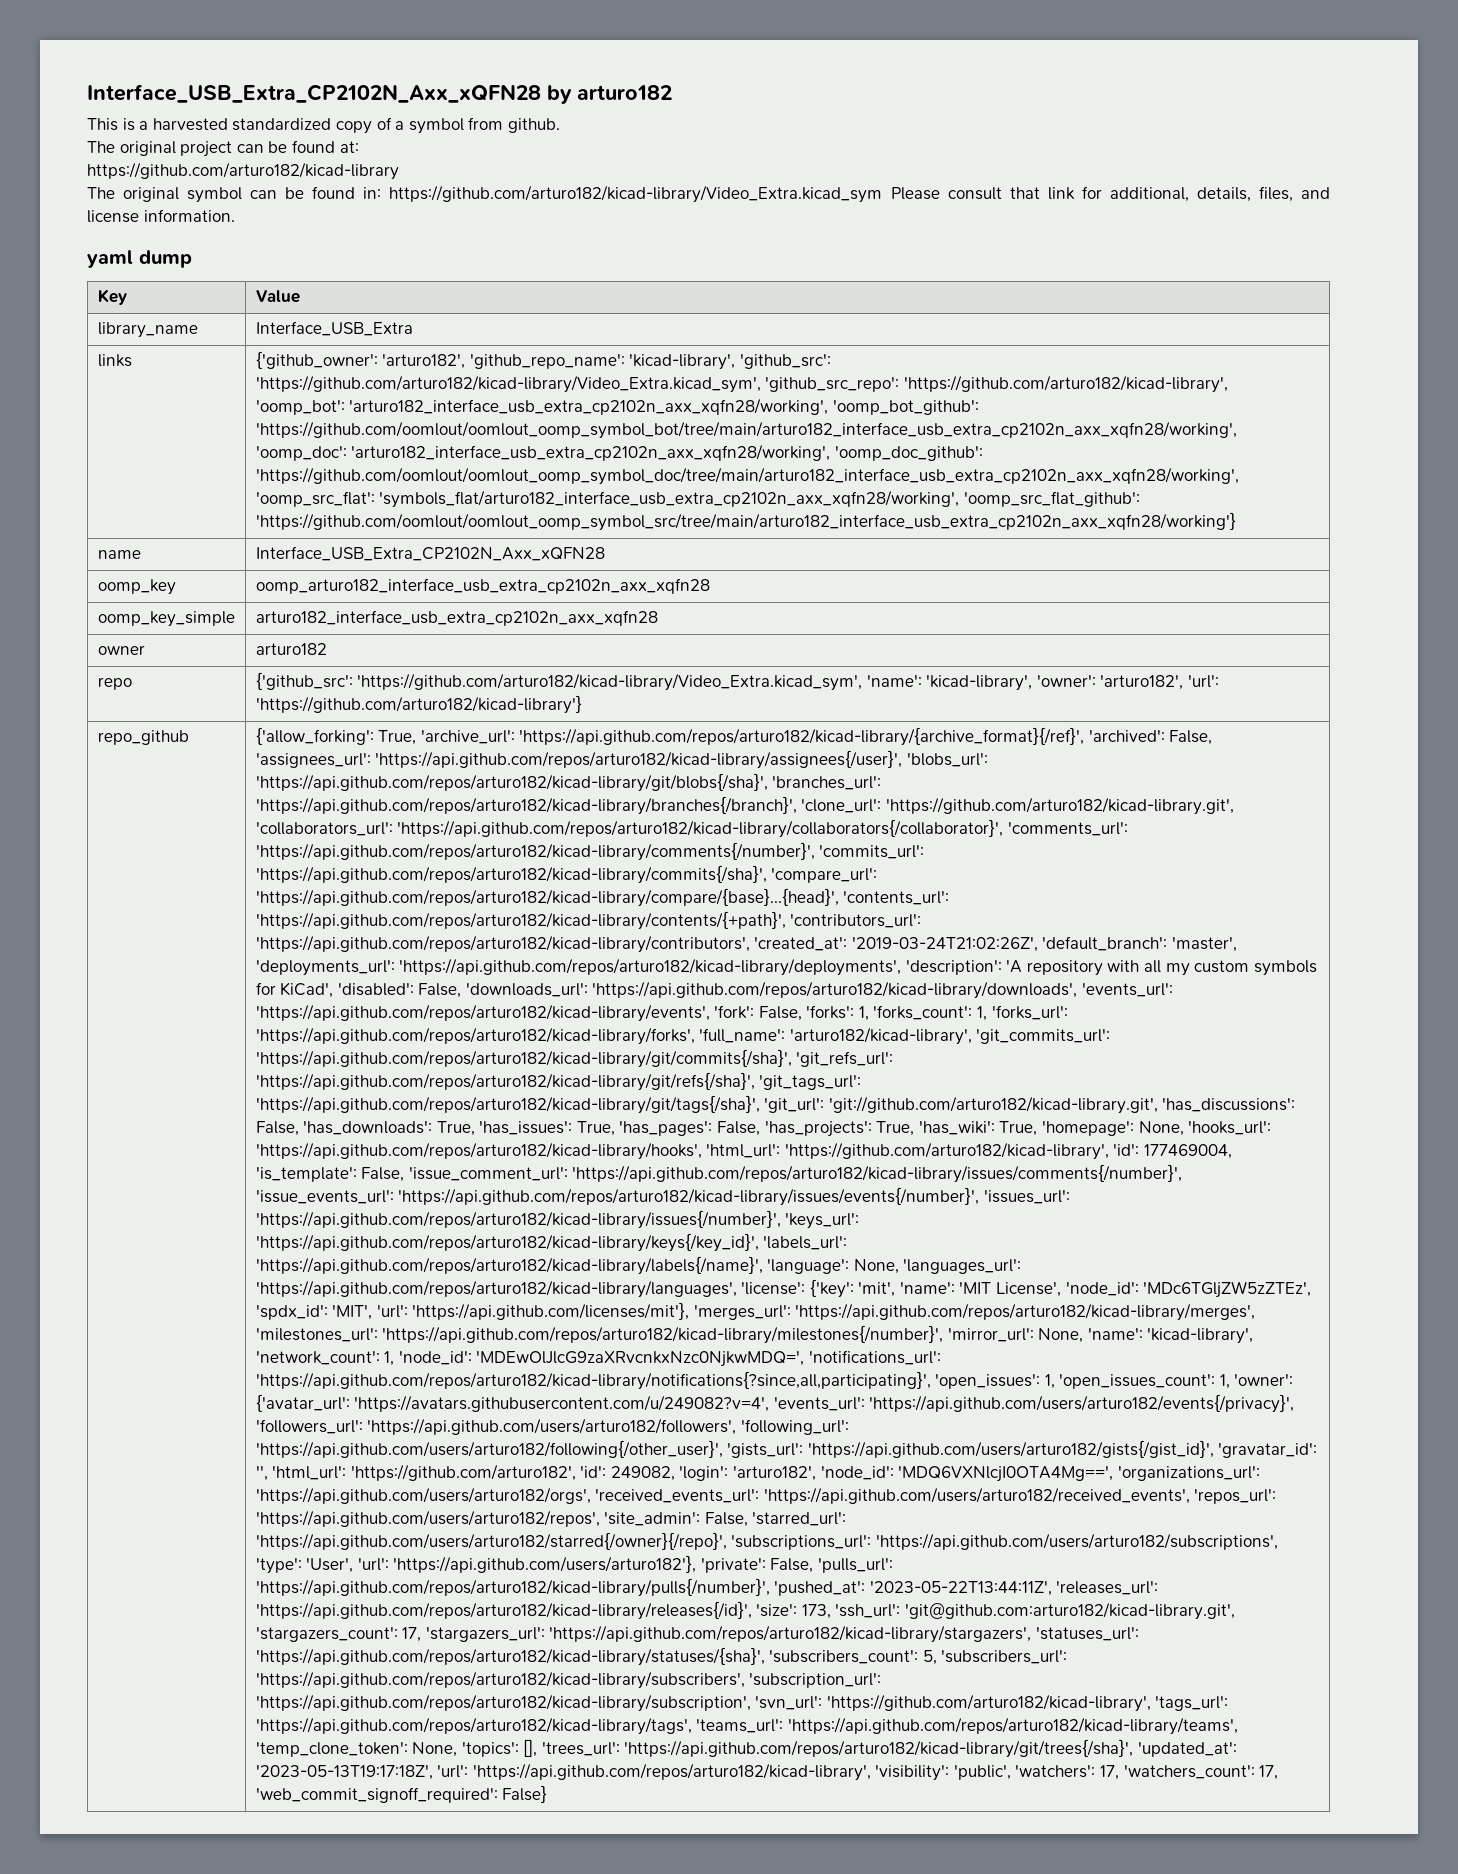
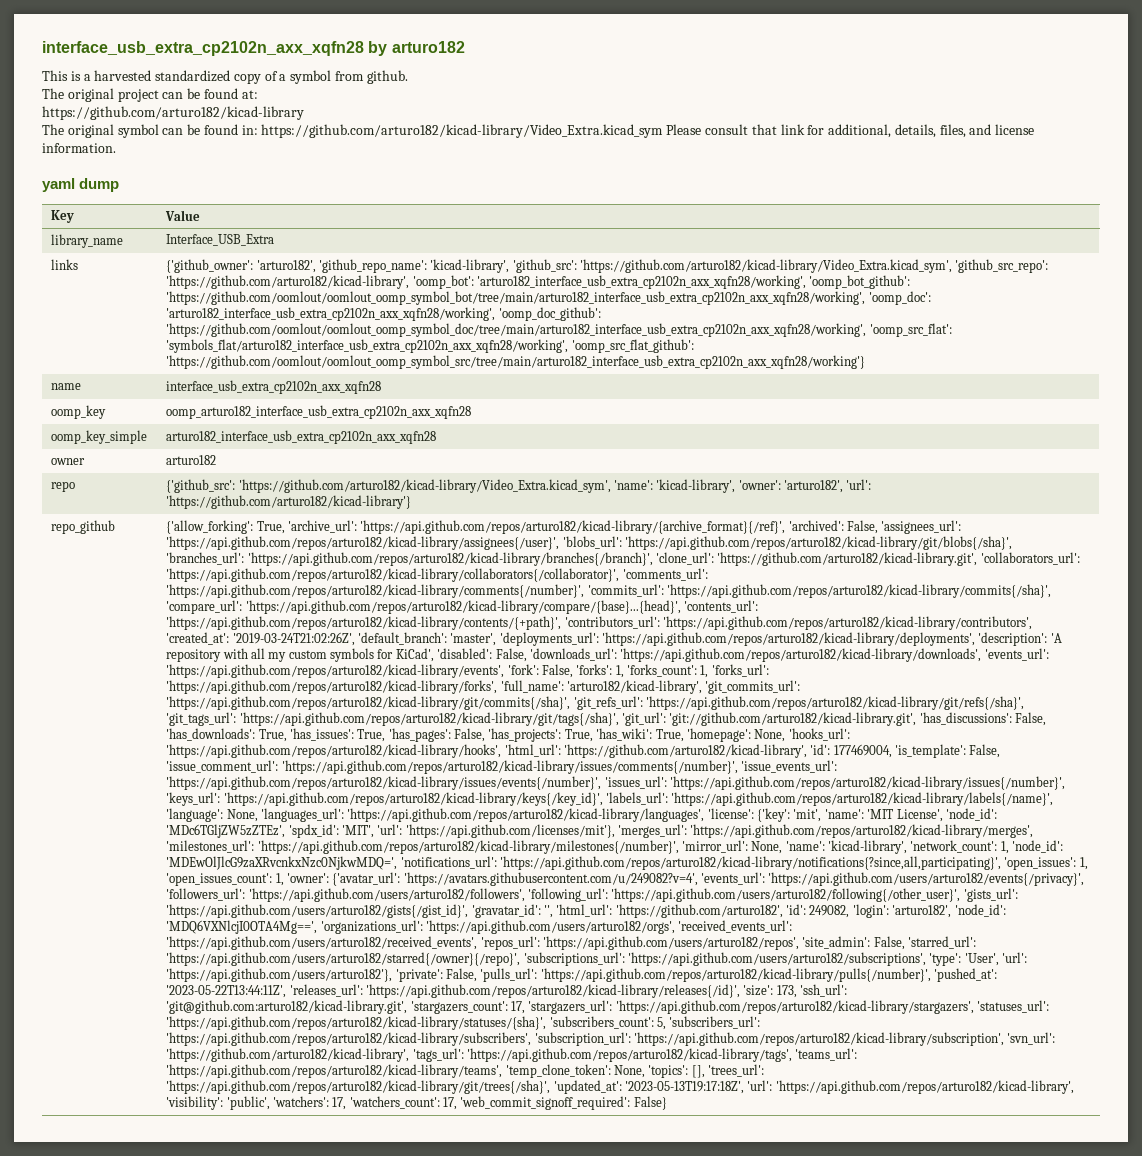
- Interface_USB_Extra_CP2102N_Axx_xQFN28 by arturo182
+ interface_usb_extra_cp2102n_axx_xqfn28 by arturo182
- name | Interface_USB_Extra_CP2102N_Axx_xQFN28
+ name | interface_usb_extra_cp2102n_axx_xqfn28

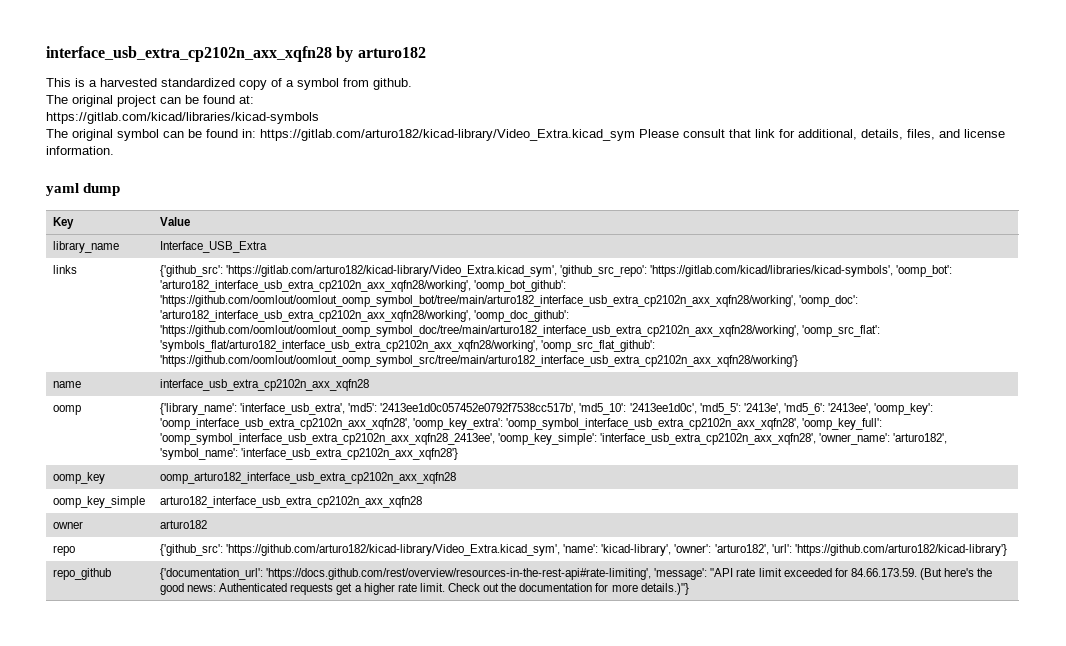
- https://github.com/arturo182/kicad-library
+ https://gitlab.com/kicad/libraries/kicad-symbols
- The original symbol can be found in: https://github.com/arturo182/kicad-library/Video_Extra.kicad_sym Please consult that link for additional, details, files, and license information.
+ The original symbol can be found in: https://gitlab.com/arturo182/kicad-library/Video_Extra.kicad_sym Please consult that link for additional, details, files, and license information.
- links | {'github_owner': 'arturo182', 'github_repo_name': 'kicad-library', 'github_src': 'https://github.com/arturo182/kicad-library/Video_Extra.kicad_sym', 'github_src_repo': 'https://github.com/arturo182/kicad-library', 'oomp_bot': 'arturo182_interface_usb_extra_cp2102n_axx_xqfn28/working', 'oomp_bot_github': 'https://github.com/oomlout/oomlout_oomp_symbol_bot/tree/main/arturo182_interface_usb_extra_cp2102n_axx_xqfn28/working', 'oomp_doc': 'arturo182_interface_usb_extra_cp2102n_axx_xqfn28/working', 'oomp_doc_github': 'https://github.com/oomlout/oomlout_oomp_symbol_doc/tree/main/arturo182_interface_usb_extra_cp2102n_axx_xqfn28/working', 'oomp_src_flat': 'symbols_flat/arturo182_interface_usb_extra_cp2102n_axx_xqfn28/working', 'oomp_src_flat_github': 'https://github.com/oomlout/oomlout_oomp_symbol_src/tree/main/arturo182_interface_usb_extra_cp2102n_axx_xqfn28/working'}
+ links | {'github_src': 'https://gitlab.com/arturo182/kicad-library/Video_Extra.kicad_sym', 'github_src_repo': 'https://gitlab.com/kicad/libraries/kicad-symbols', 'oomp_bot': 'arturo182_interface_usb_extra_cp2102n_axx_xqfn28/working', 'oomp_bot_github': 'https://github.com/oomlout/oomlout_oomp_symbol_bot/tree/main/arturo182_interface_usb_extra_cp2102n_axx_xqfn28/working', 'oomp_doc': 'arturo182_interface_usb_extra_cp2102n_axx_xqfn28/working', 'oomp_doc_github': 'https://github.com/oomlout/oomlout_oomp_symbol_doc/tree/main/arturo182_interface_usb_extra_cp2102n_axx_xqfn28/working', 'oomp_src_flat': 'symbols_flat/arturo182_interface_usb_extra_cp2102n_axx_xqfn28/working', 'oomp_src_flat_github': 'https://github.com/oomlout/oomlout_oomp_symbol_src/tree/main/arturo182_interface_usb_extra_cp2102n_axx_xqfn28/working'}
+ oomp | {'library_name': 'interface_usb_extra', 'md5': '2413ee1d0c057452e0792f7538cc517b', 'md5_10': '2413ee1d0c', 'md5_5': '2413e', 'md5_6': '2413ee', 'oomp_key': 'oomp_interface_usb_extra_cp2102n_axx_xqfn28', 'oomp_key_extra': 'oomp_symbol_interface_usb_extra_cp2102n_axx_xqfn28', 'oomp_key_full': 'oomp_symbol_interface_usb_extra_cp2102n_axx_xqfn28_2413ee', 'oomp_key_simple': 'interface_usb_extra_cp2102n_axx_xqfn28', 'owner_name': 'arturo182', 'symbol_name': 'interface_usb_extra_cp2102n_axx_xqfn28'}
- {'allow_forking': True, 'archive_url': 'https://api.github.com/repos/arturo182/kicad-library/{archive_format}{/ref}', 'archived': False, 'assignees_url': 'https://api.github.com/repos/arturo182/kicad-library/assignees{/user}', 'blobs_url': 'https://api.github.com/repos/arturo182/kicad-library/git/blobs{/sha}', 'branches_url': 'https://api.github.com/repos/arturo182/kicad-library/branches{/branch}', 'clone_url': 'https://github.com/arturo182/kicad-library.git', 'collaborators_url': 'https://api.github.com/repos/arturo182/kicad-library/collaborators{/collaborator}', 'comments_url': 'https://api.github.com/repos/arturo182/kicad-library/comments{/number}', 'commits_url': 'https://api.github.com/repos/arturo182/kicad-library/commits{/sha}', 'compare_url': 'https://api.github.com/repos/arturo182/kicad-library/compare/{base}...{head}', 'contents_url': 'https://api.github.com/repos/arturo182/kicad-library/contents/{+path}', 'contributors_url': 'https://api.github.com/repos/arturo182/kicad-library/contributors', 'created_at': '2019-03-24T21:02:26Z', 'default_branch': 'master', 'deployments_url': 'https://api.github.com/repos/arturo182/kicad-library/deployments', 'description': 'A repository with all my custom symbols for KiCad', 'disabled': False, 'downloads_url': 'https://api.github.com/repos/arturo182/kicad-library/downloads', 'events_url': 'https://api.github.com/repos/arturo182/kicad-library/events', 'fork': False, 'forks': 1, 'forks_count': 1, 'forks_url': 'https://api.github.com/repos/arturo182/kicad-library/forks', 'full_name': 'arturo182/kicad-library', 'git_commits_url': 'https://api.github.com/repos/arturo182/kicad-library/git/commits{/sha}', 'git_refs_url': 'https://api.github.com/repos/arturo182/kicad-library/git/refs{/sha}', 'git_tags_url': 'https://api.github.com/repos/arturo182/kicad-library/git/tags{/sha}', 'git_url': 'git://github.com/arturo182/kicad-library.git', 'has_discussions': False, 'has_downloads': True, 'has_issues': True, 'has_pages': False, 'has_projects': True, 'has_wiki': True, 'homepage': None, 'hooks_url': 'https://api.github.com/repos/arturo182/kicad-library/hooks', 'html_url': 'https://github.com/arturo182/kicad-library', 'id': 177469004, 'is_template': False, 'issue_comment_url': 'https://api.github.com/repos/arturo182/kicad-library/issues/comments{/number}', 'issue_events_url': 'https://api.github.com/repos/arturo182/kicad-library/issues/events{/number}', 'issues_url': 'https://api.github.com/repos/arturo182/kicad-library/issues{/number}', 'keys_url': 'https://api.github.com/repos/arturo182/kicad-library/keys{/key_id}', 'labels_url': 'https://api.github.com/repos/arturo182/kicad-library/labels{/name}', 'language': None, 'languages_url': 'https://api.github.com/repos/arturo182/kicad-library/languages', 'license': {'key': 'mit', 'name': 'MIT License', 'node_id': 'MDc6TGljZW5zZTEz', 'spdx_id': 'MIT', 'url': 'https://api.github.com/licenses/mit'}, 'merges_url': 'https://api.github.com/repos/arturo182/kicad-library/merges', 'milestones_url': 'https://api.github.com/repos/arturo182/kicad-library/milestones{/number}', 'mirror_url': None, 'name': 'kicad-library', 'network_count': 1, 'node_id': 'MDEwOlJlcG9zaXRvcnkxNzc0NjkwMDQ=', 'notifications_url': 'https://api.github.com/repos/arturo182/kicad-library/notifications{?since,all,participating}', 'open_issues': 1, 'open_issues_count': 1, 'owner': {'avatar_url': 'https://avatars.githubusercontent.com/u/249082?v=4', 'events_url': 'https://api.github.com/users/arturo182/events{/privacy}', 'followers_url': 'https://api.github.com/users/arturo182/followers', 'following_url': 'https://api.github.com/users/arturo182/following{/other_user}', 'gists_url': 'https://api.github.com/users/arturo182/gists{/gist_id}', 'gravatar_id': '', 'html_url': 'https://github.com/arturo182', 'id': 249082, 'login': 'arturo182', 'node_id': 'MDQ6VXNlcjI0OTA4Mg==', 'organizations_url': 'https://api.github.com/users/arturo182/orgs', 'received_events_url': 'https://api.github.com/users/arturo182/received_events', 'repos_url': 'https://api.github.com/users/arturo182/repos', 'site_admin': False, 'starred_url': 'https://api.github.com/users/arturo182/starred{/owner}{/repo}', 'subscriptions_url': 'https://api.github.com/users/arturo182/subscriptions', 'type': 'User', 'url': 'https://api.github.com/users/arturo182'}, 'private': False, 'pulls_url': 'https://api.github.com/repos/arturo182/kicad-library/pulls{/number}', 'pushed_at': '2023-05-22T13:44:11Z', 'releases_url': 'https://api.github.com/repos/arturo182/kicad-library/releases{/id}', 'size': 173, 'ssh_url': 'git@github.com:arturo182/kicad-library.git', 'stargazers_count': 17, 'stargazers_url': 'https://api.github.com/repos/arturo182/kicad-library/stargazers', 'statuses_url': 'https://api.github.com/repos/arturo182/kicad-library/statuses/{sha}', 'subscribers_count': 5, 'subscribers_url': 'https://api.github.com/repos/arturo182/kicad-library/subscribers', 'subscription_url': 'https://api.github.com/repos/arturo182/kicad-library/subscription', 'svn_url': 'https://github.com/arturo182/kicad-library', 'tags_url': 'https://api.github.com/repos/arturo182/kicad-library/tags', 'teams_url': 'https://api.github.com/repos/arturo182/kicad-library/teams', 'temp_clone_token': None, 'topics': [], 'trees_url': 'https://api.github.com/repos/arturo182/kicad-library/git/trees{/sha}', 'updated_at': '2023-05-13T19:17:18Z', 'url': 'https://api.github.com/repos/arturo182/kicad-library', 'visibility': 'public', 'watchers': 17, 'watchers_count': 17, 'web_commit_signoff_required': False}
+ {'documentation_url': 'https://docs.github.com/rest/overview/resources-in-the-rest-api#rate-limiting', 'message': "API rate limit exceeded for 84.66.173.59. (But here's the good news: Authenticated requests get a higher rate limit. Check out the documentation for more details.)"}

